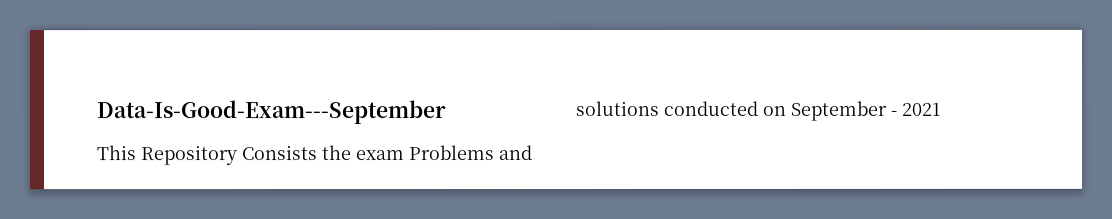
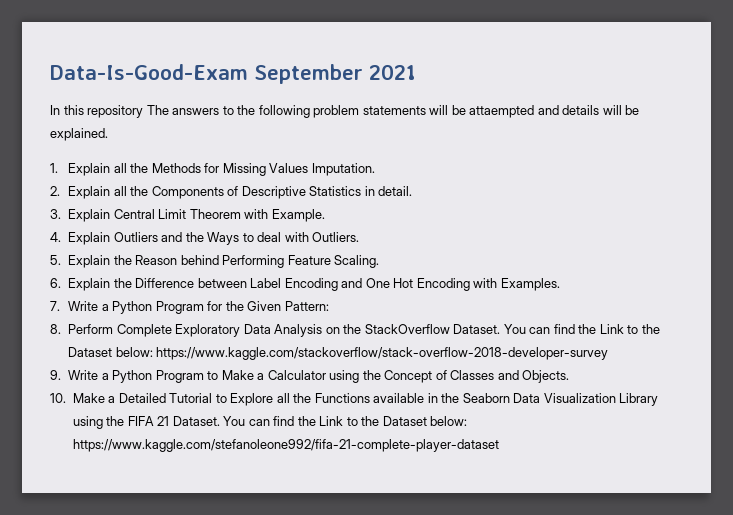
- Data-Is-Good-Exam---September
- This Repository Consists the exam Problems and solutions conducted on September - 2021
+ Data-Is-Good-Exam September 2021
+ In this repository The answers to the following problem statements will be attaempted and details will be explained.
+ 1. Explain all the Methods for Missing Values Imputation.
+ 2. Explain all the Components of Descriptive Statistics in detail.
+ 3. Explain Central Limit Theorem with Example.
+ 4. Explain Outliers and the Ways to deal with Outliers.
+ 5. Explain the Reason behind Performing Feature Scaling.
+ 6. Explain the Difference between Label Encoding and One Hot Encoding with Examples.
+ 7. Write a Python Program for the Given Pattern:
+ 8. Perform Complete Exploratory Data Analysis on the StackOverflow Dataset. You can find the Link to the Dataset below: https://www.kaggle.com/stackoverflow/stack-overflow-2018-developer-survey
+ 9. Write a Python Program to Make a Calculator using the Concept of Classes and Objects.
+ 10. Make a Detailed Tutorial to Explore all the Functions available in the Seaborn Data Visualization Library using the FIFA 21 Dataset. You can find the Link to the Dataset below: https://www.kaggle.com/stefanoleone992/fifa-21-complete-player-dataset

